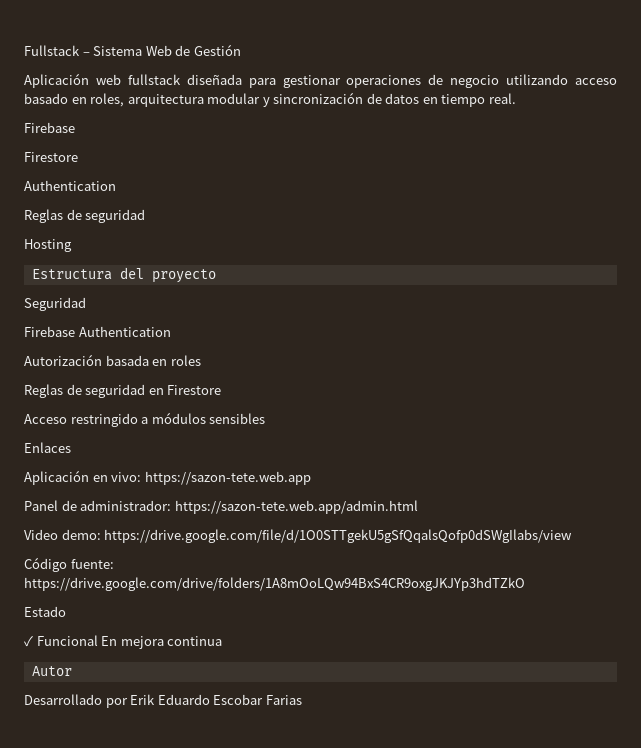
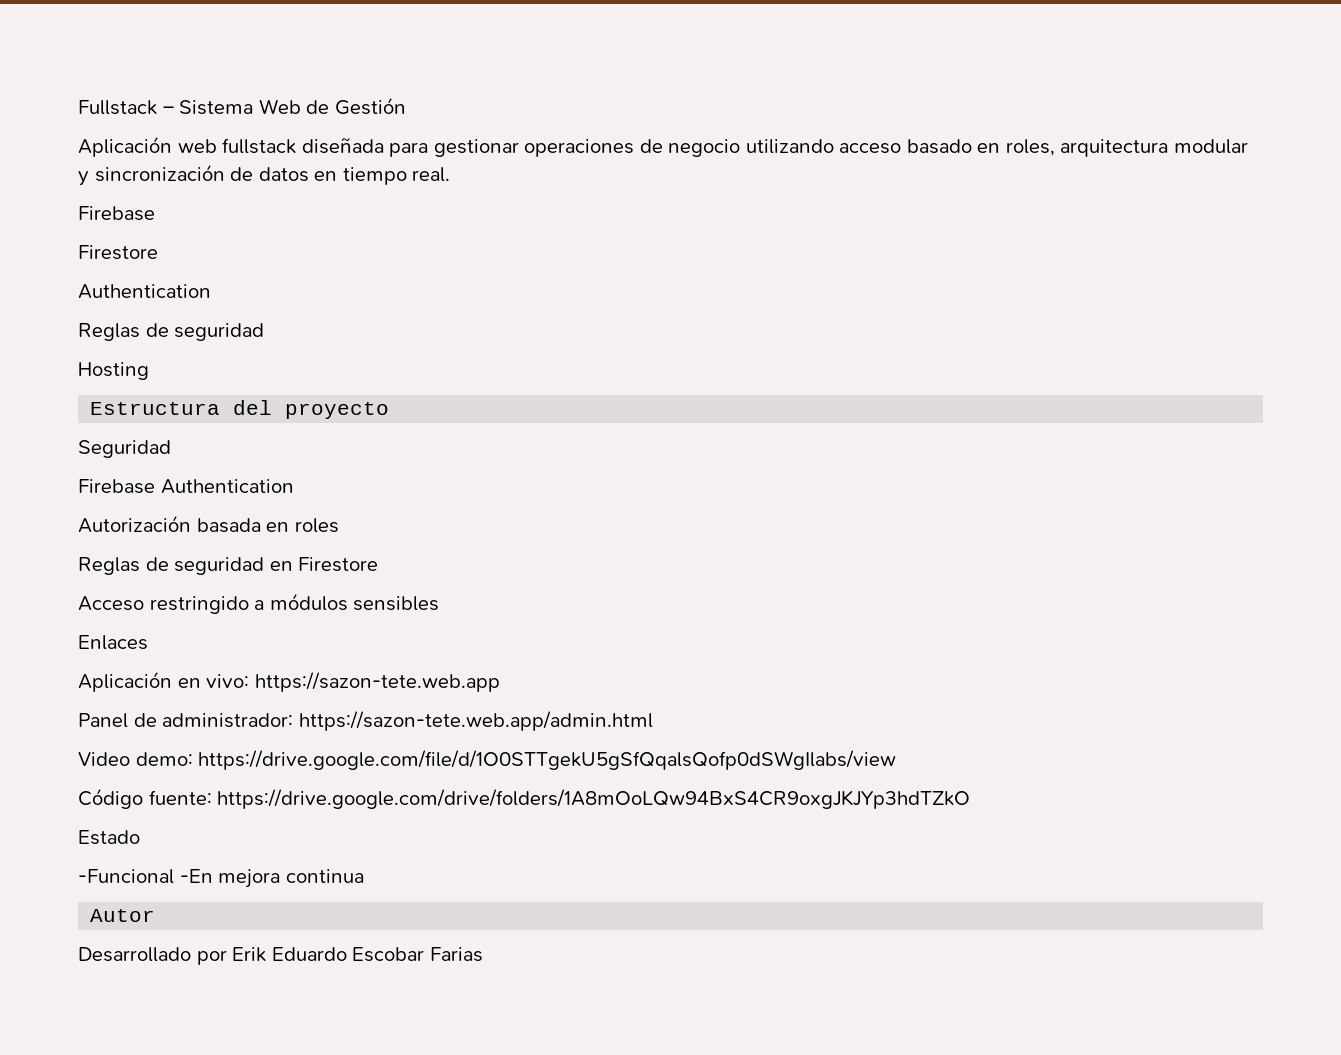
- ✓ Funcional En mejora continua
+ -Funcional -En mejora continua

